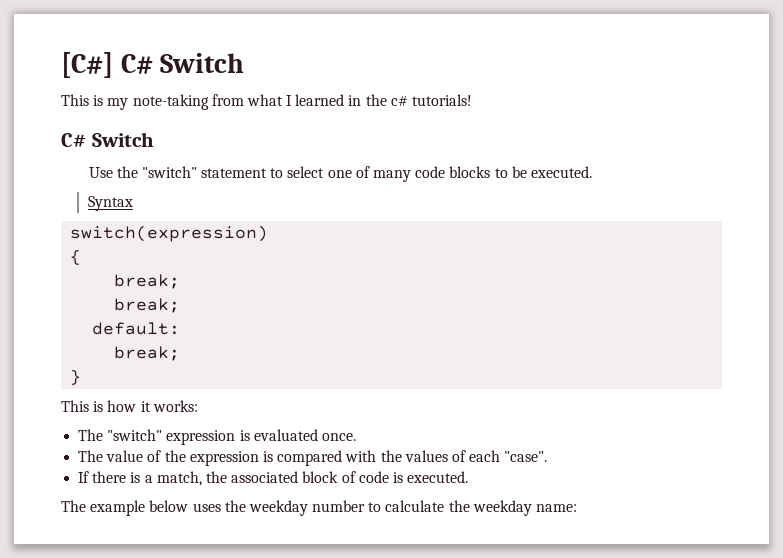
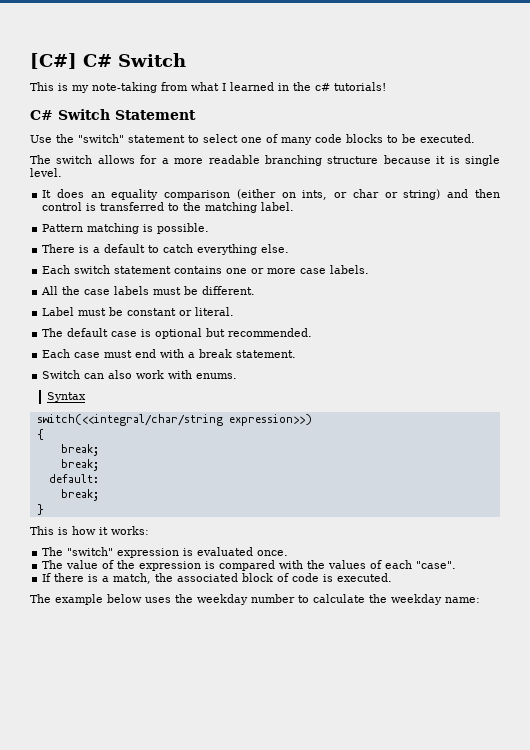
  This is my note-taking from what I learned in the c# tutorials!
- C# Switch
+ C# Switch Statement
+ The switch allows for a more readable branching structure because it is single level.
+ It does an equality comparison (either on ints, or char or string) and then control is transferred to the matching label.
+ Pattern matching is possible.
+ There is a default to catch everything else.
+ Each switch statement contains one or more case labels.
+ All the case labels must be different.
+ Label must be constant or literal.
+ The default case is optional but recommended.
+ Each case must end with a break statement.
+ Switch can also work with enums.
- switch(expression)
+ switch(<<integral/char/string expression>>)

